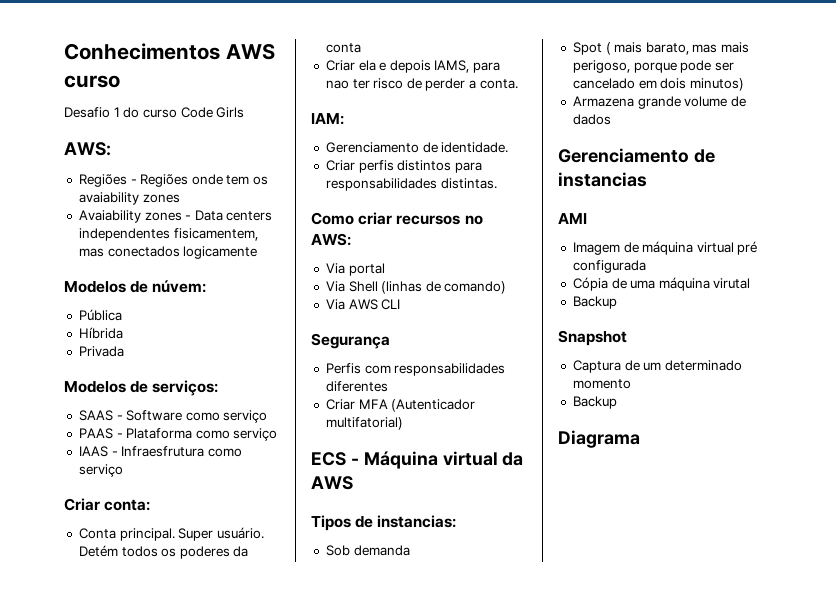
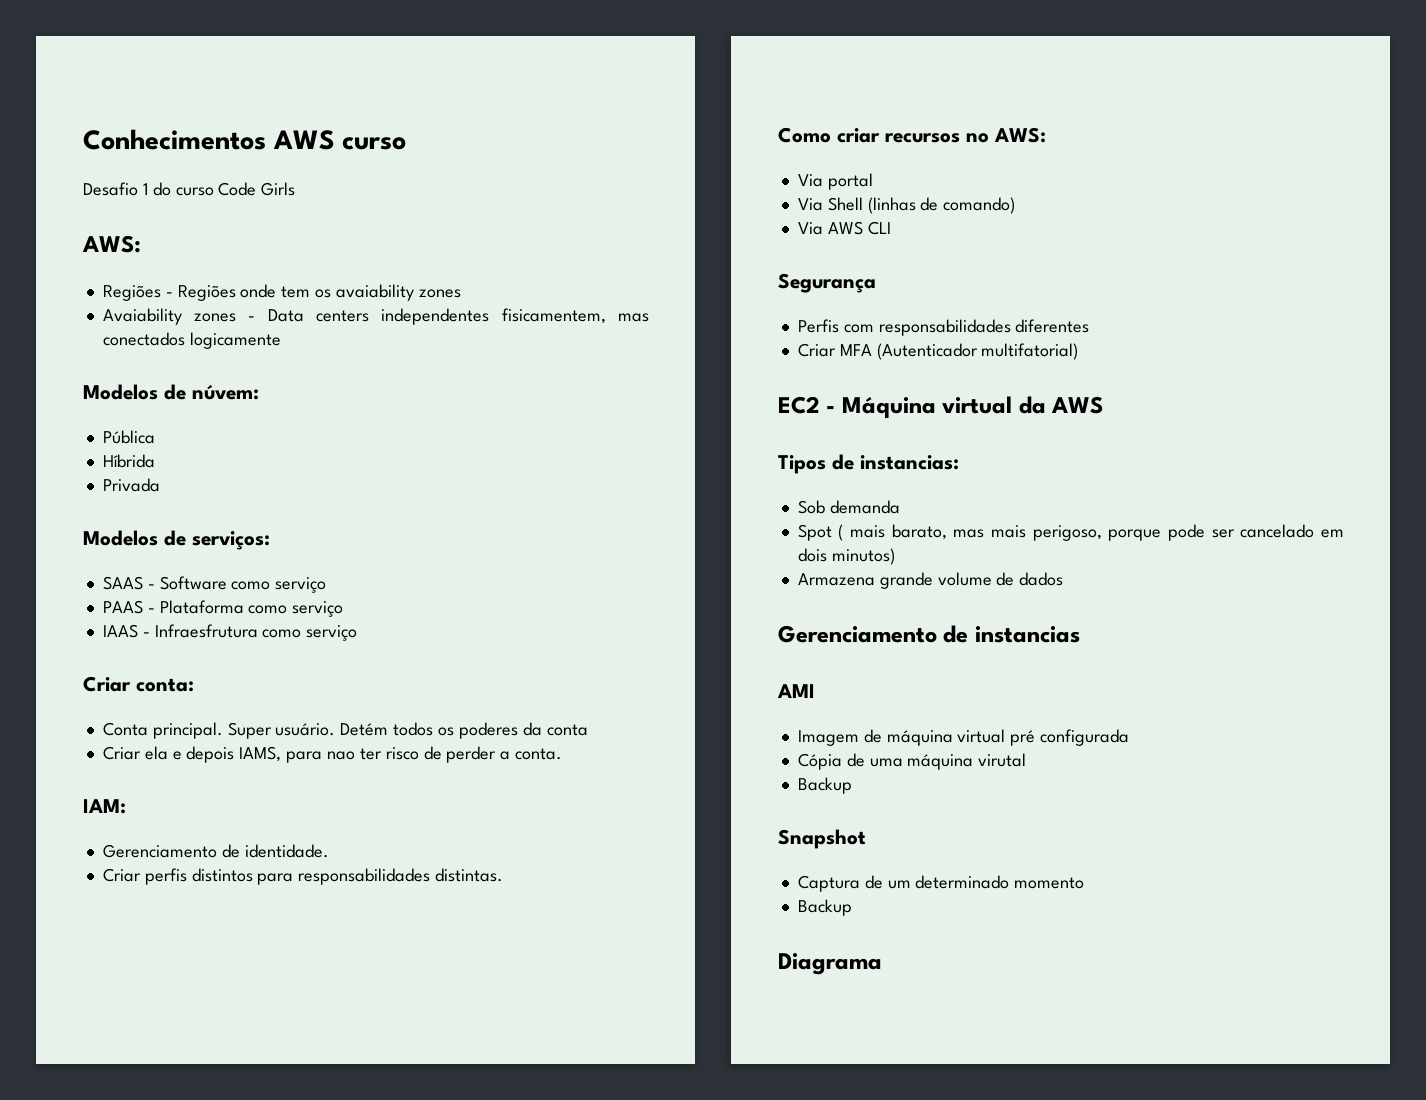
- ECS - Máquina virtual da AWS
+ EC2 - Máquina virtual da AWS

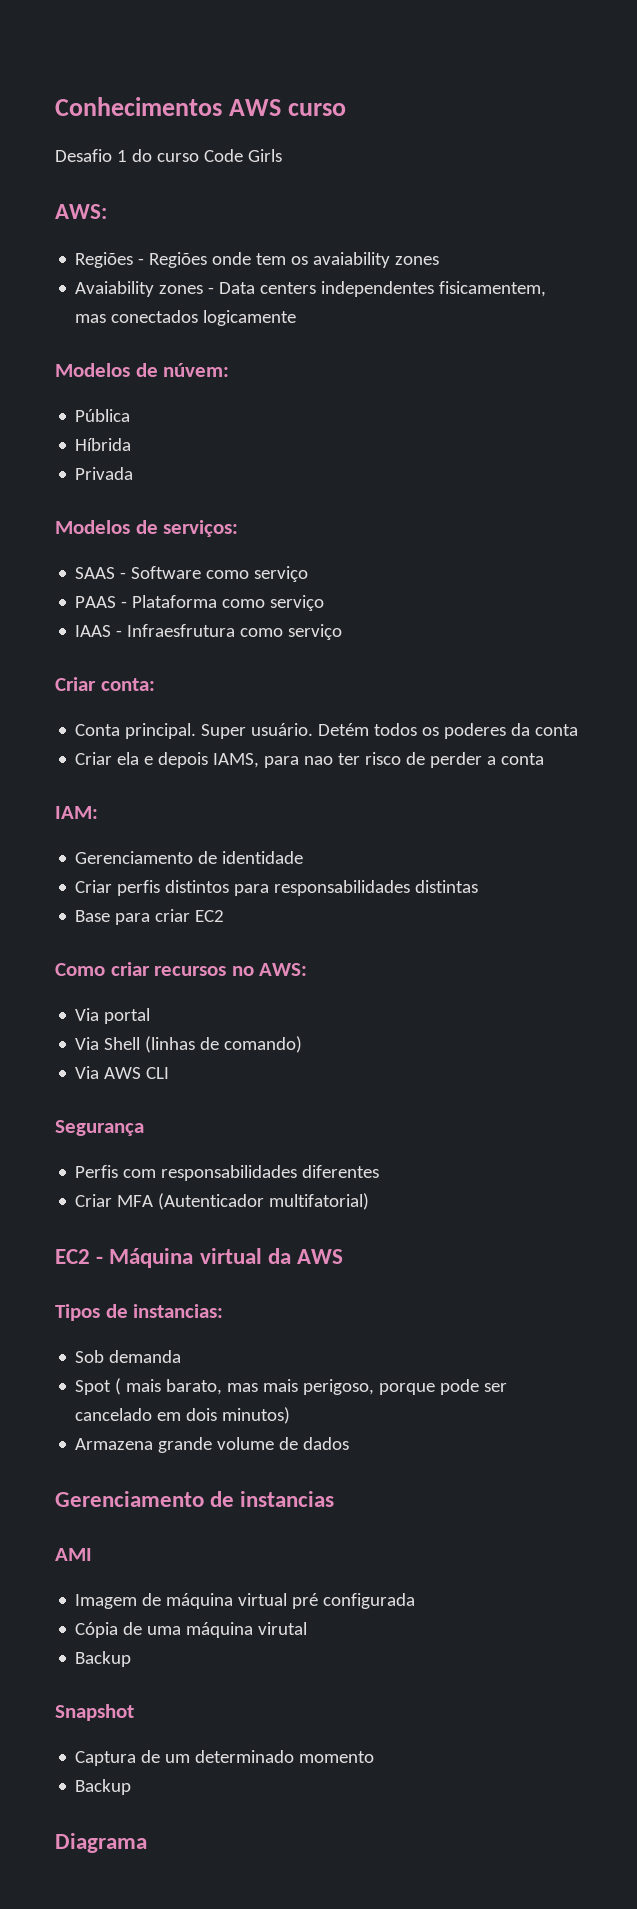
- Criar ela e depois IAMS, para nao ter risco de perder a conta.
+ Criar ela e depois IAMS, para nao ter risco de perder a conta
- Gerenciamento de identidade.
+ Gerenciamento de identidade
- Criar perfis distintos para responsabilidades distintas.
+ Criar perfis distintos para responsabilidades distintas
+ Base para criar EC2

